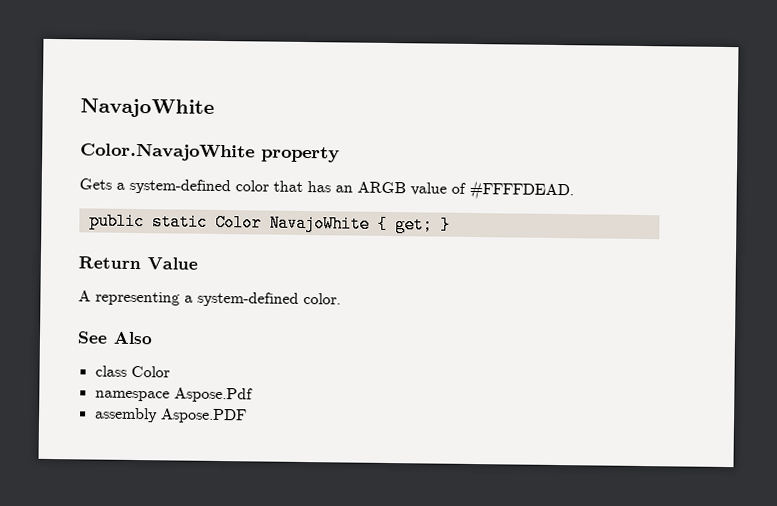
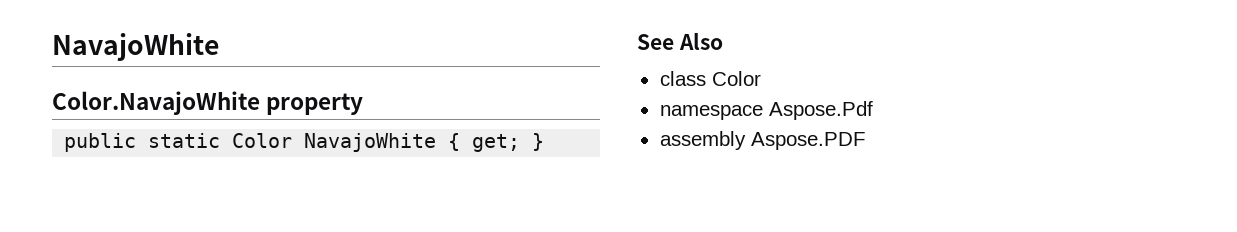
- Gets a system-defined color that has an ARGB value of #FFFFDEAD.
- Return Value
- A representing a system-defined color.

